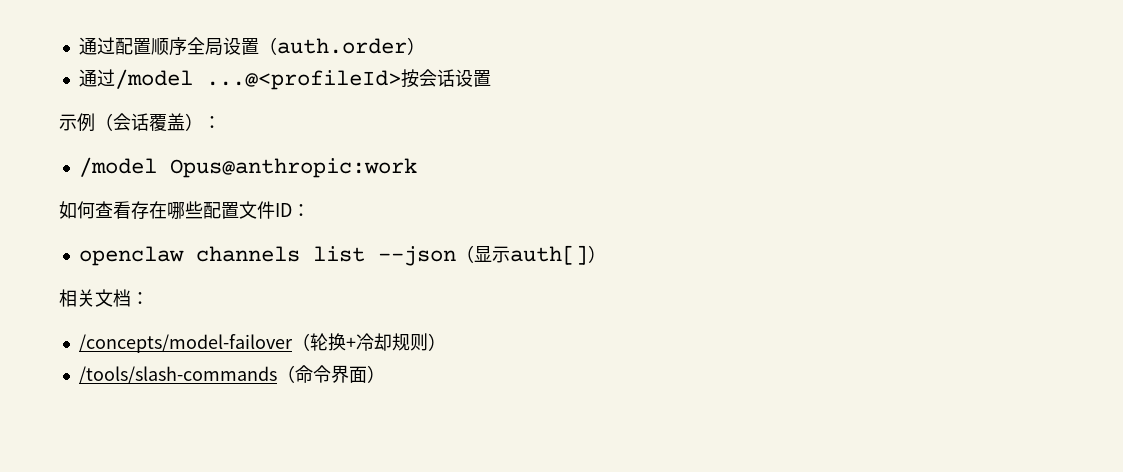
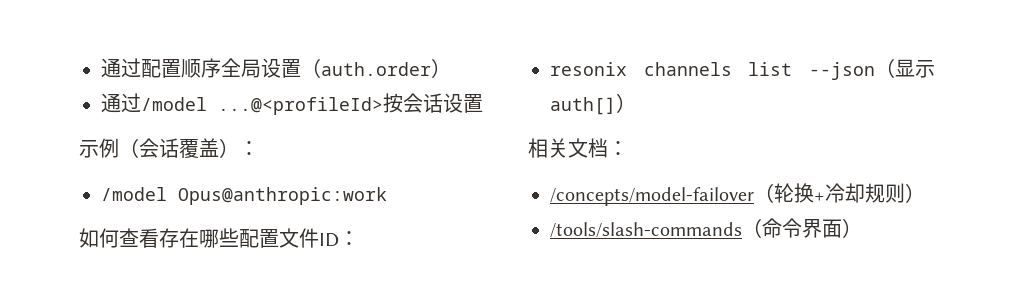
- openclaw channels list --json（显示auth[]）
+ resonix channels list --json（显示auth[]）

